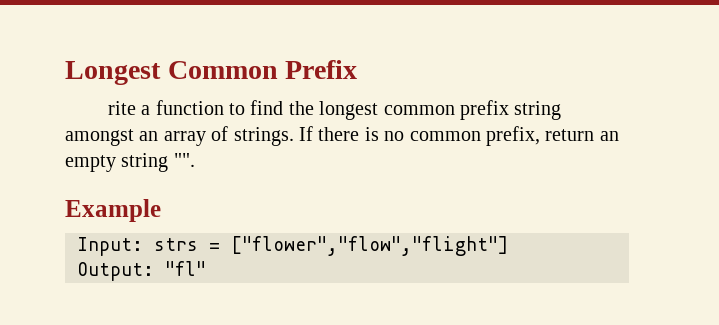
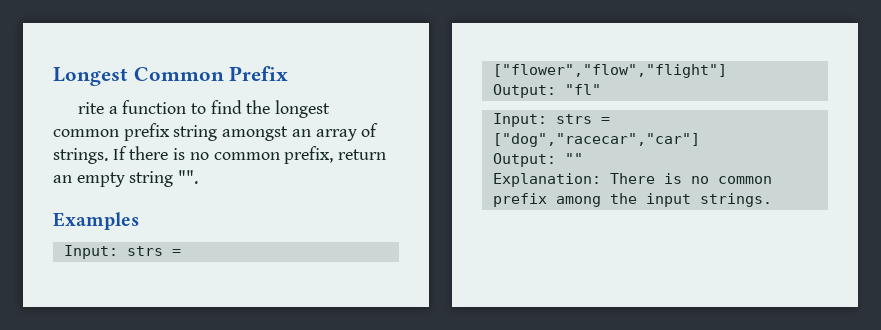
- Example
+ Examples
+ Input: strs = ["dog","racecar","car"]
+ Output: ""
+ Explanation: There is no common prefix among the input strings.

